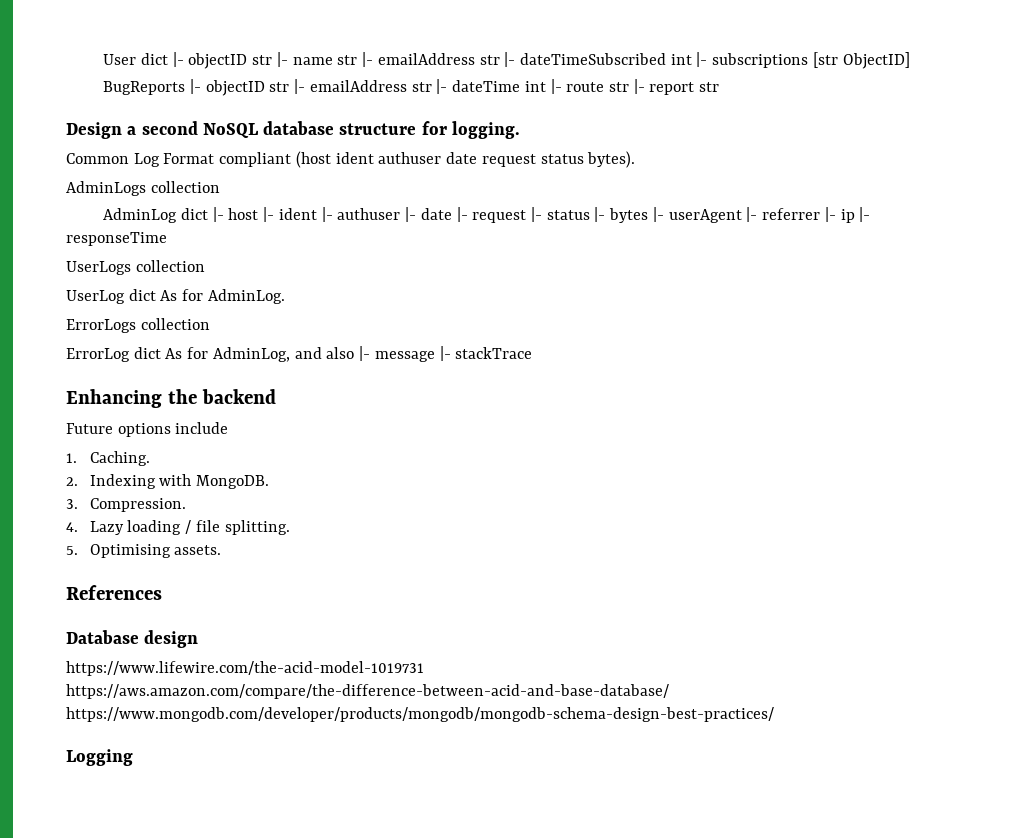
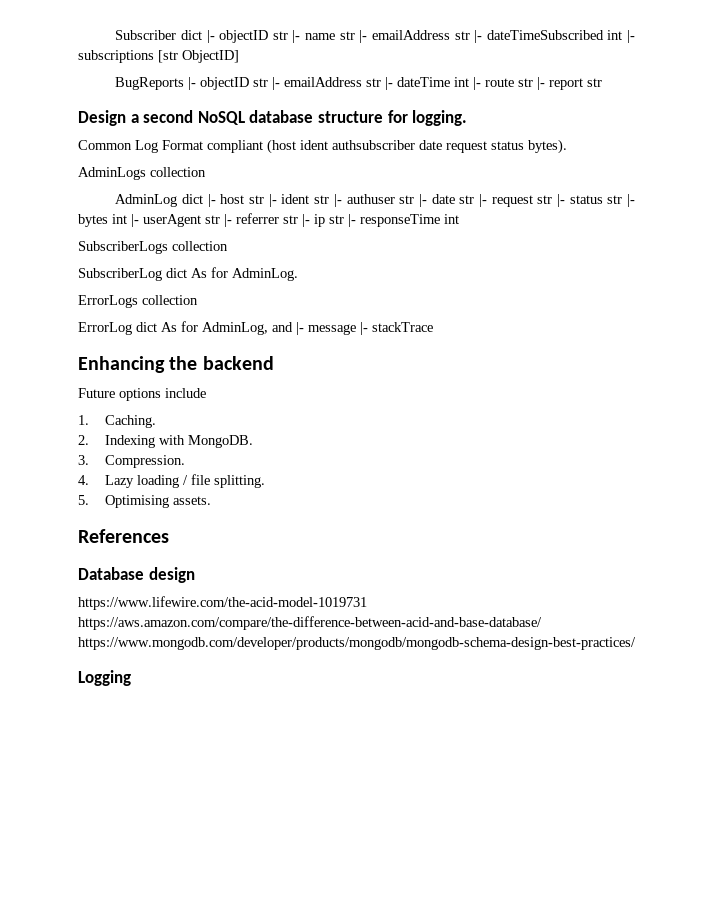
- User dict |- objectID str |- name str |- emailAddress str |- dateTimeSubscribed int |- subscriptions [str ObjectID]
+ Subscriber dict |- objectID str |- name str |- emailAddress str |- dateTimeSubscribed int |- subscriptions [str ObjectID]
- Common Log Format compliant (host ident authuser date request status bytes).
+ Common Log Format compliant (host ident authsubscriber date request status bytes).
- AdminLog dict |- host |- ident |- authuser |- date |- request |- status |- bytes |- userAgent |- referrer |- ip |- responseTime
- UserLogs collection
- UserLog dict As for AdminLog.
+ AdminLog dict |- host str |- ident str |- authuser str |- date str |- request str |- status str |- bytes int |- userAgent str |- referrer str |- ip str |- responseTime int
+ SubscriberLogs collection
+ SubscriberLog dict As for AdminLog.
- ErrorLog dict As for AdminLog, and also |- message |- stackTrace
+ ErrorLog dict As for AdminLog, and |- message |- stackTrace

